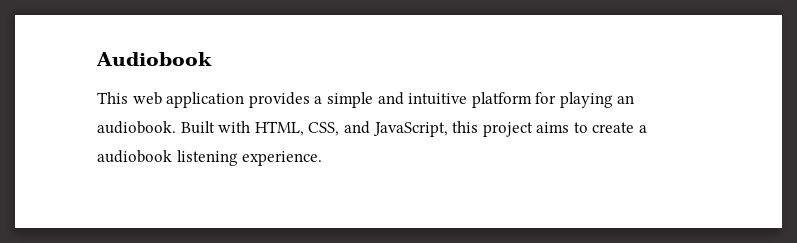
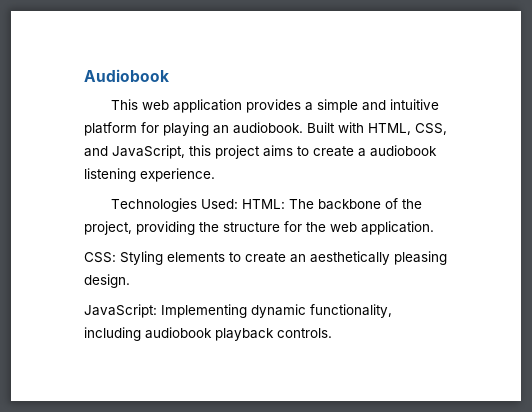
+ Technologies Used: HTML: The backbone of the project, providing the structure for the web application.
+ CSS: Styling elements to create an aesthetically pleasing design.
+ JavaScript: Implementing dynamic functionality, including audiobook playback controls.

